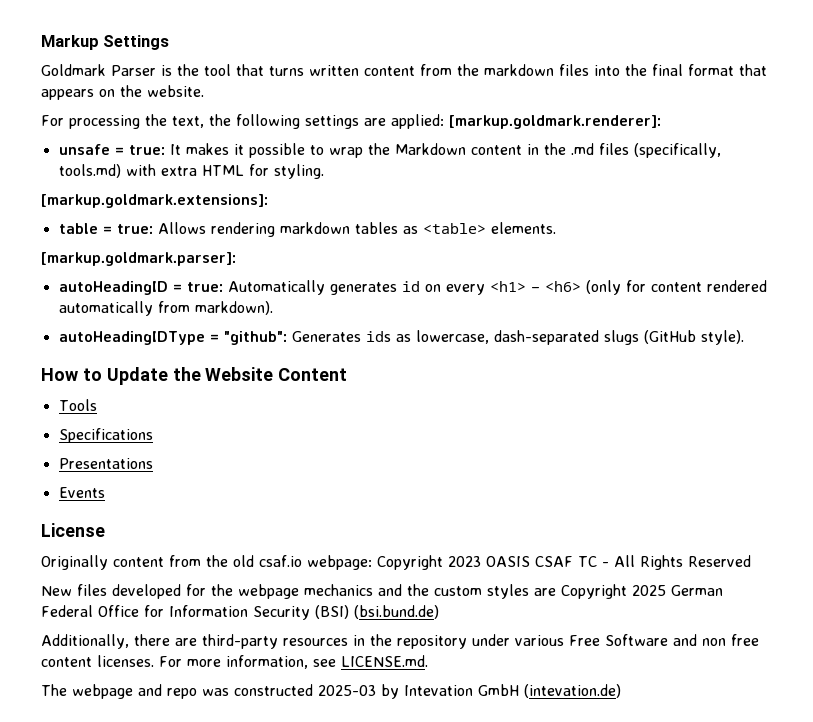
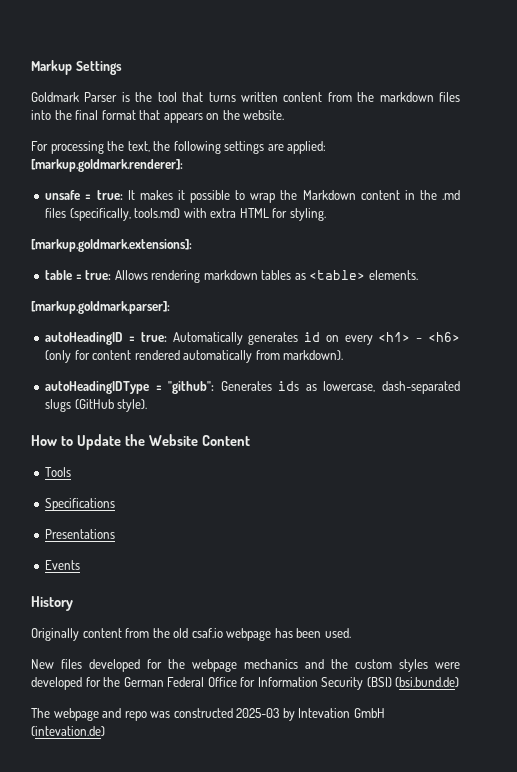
- License
+ History
- Originally content from the old csaf.io webpage: Copyright 2023 OASIS CSAF TC - All Rights Reserved
+ Originally content from the old csaf.io webpage has been used.
- New files developed for the webpage mechanics and the custom styles are Copyright 2025 German Federal Office for Information Security (BSI) (bsi.bund.de)
+ New files developed for the webpage mechanics and the custom styles were developed for the German Federal Office for Information Security (BSI) (bsi.bund.de)
- Additionally, there are third-party resources in the repository under various Free Software and non free content licenses. For more information, see LICENSE.md.

